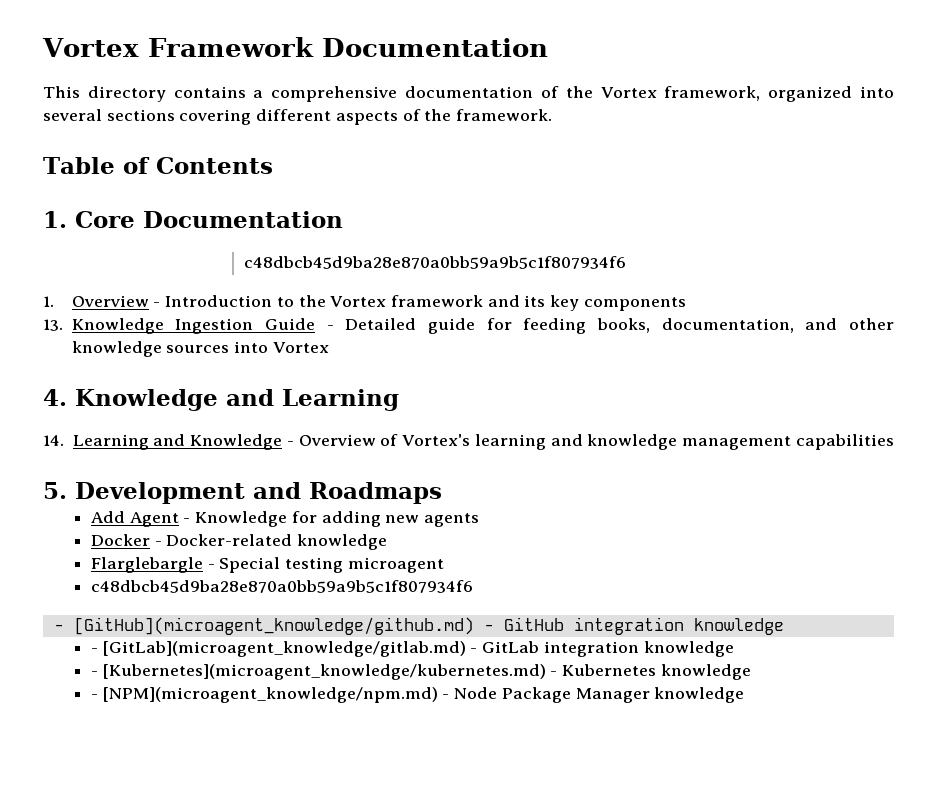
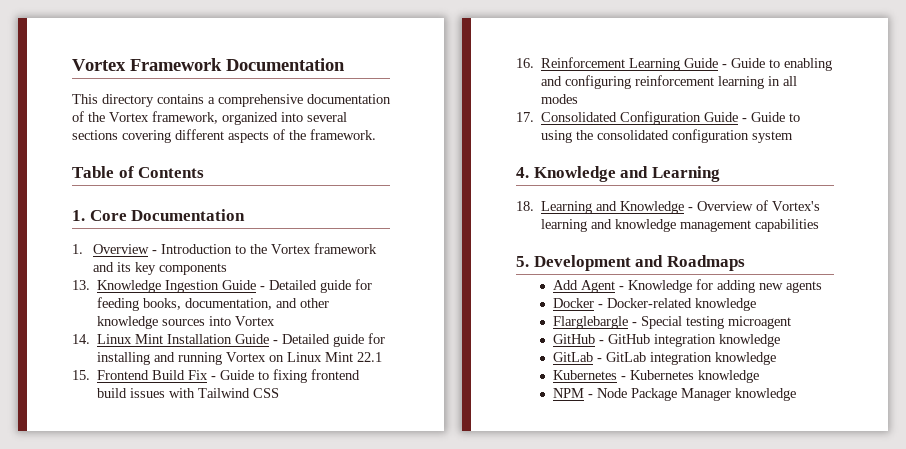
  1. Core Documentation
- c48dbcb45d9ba28e870a0bb59a9b5c1f807934f6
+ 14. Linux Mint Installation Guide - Detailed guide for installing and running Vortex on Linux Mint 22.1
+ 15. Frontend Build Fix - Guide to fixing frontend build issues with Tailwind CSS
+ 16. Reinforcement Learning Guide - Guide to enabling and configuring reinforcement learning in all modes
+ 17. Consolidated Configuration Guide - Guide to using the consolidated configuration system
- 14. Learning and Knowledge - Overview of Vortex's learning and knowledge management capabilities
+ 18. Learning and Knowledge - Overview of Vortex's learning and knowledge management capabilities
  Flarglebargle - Special testing microagent
- c48dbcb45d9ba28e870a0bb59a9b5c1f807934f6
- - [GitHub](microagent_knowledge/github.md) - GitHub integration knowledge
+ GitHub - GitHub integration knowledge
- - [GitLab](microagent_knowledge/gitlab.md) - GitLab integration knowledge
+ GitLab - GitLab integration knowledge
- - [Kubernetes](microagent_knowledge/kubernetes.md) - Kubernetes knowledge
+ Kubernetes - Kubernetes knowledge
- - [NPM](microagent_knowledge/npm.md) - Node Package Manager knowledge
+ NPM - Node Package Manager knowledge

